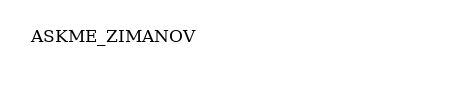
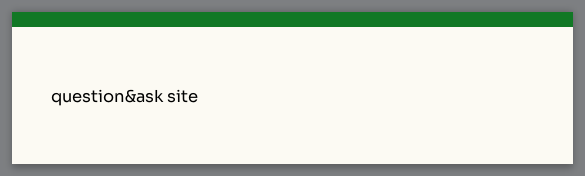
- ASKME_ZIMANOV
+ question&ask site

